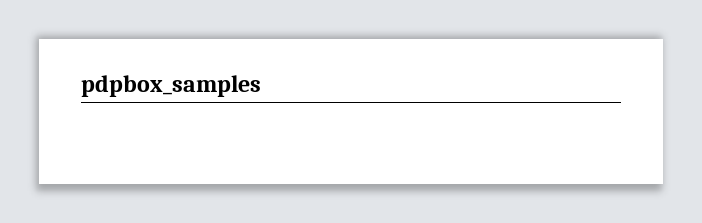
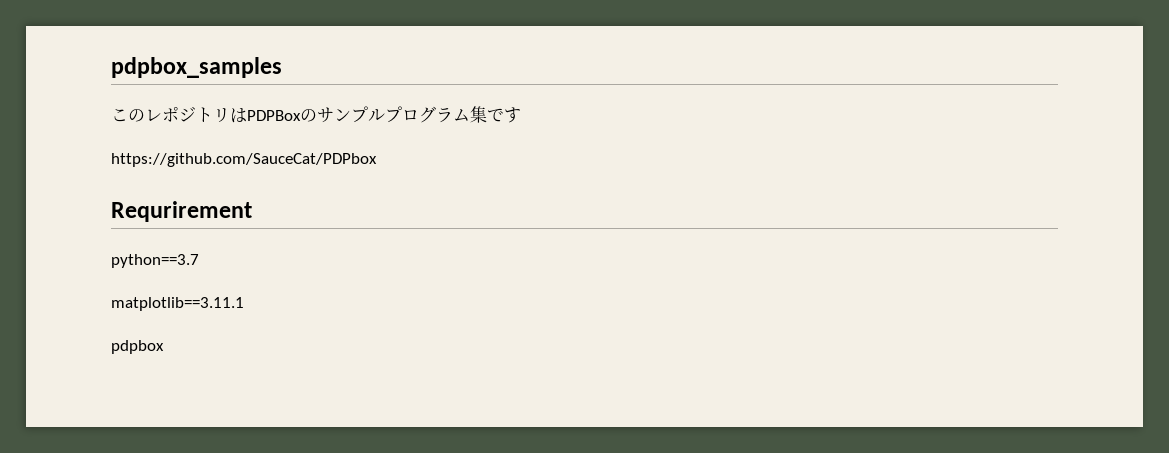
+ このレポジトリはPDPBoxのサンプルプログラム集です
+ https://github.com/SauceCat/PDPbox
+ Requrirement
+ python==3.7
+ matplotlib==3.11.1
+ pdpbox

